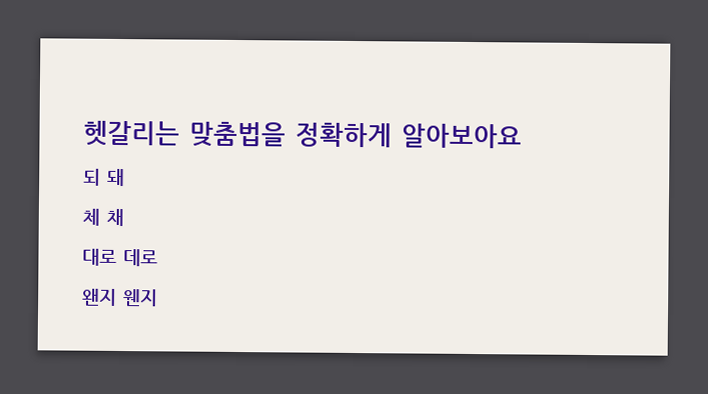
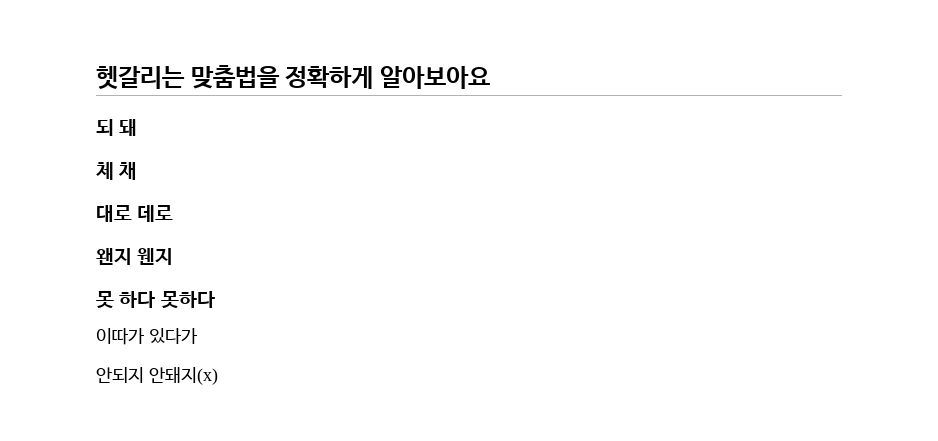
+ 못 하다 못하다
+ 이따가 있다가
+ 안되지 안돼지(x)

